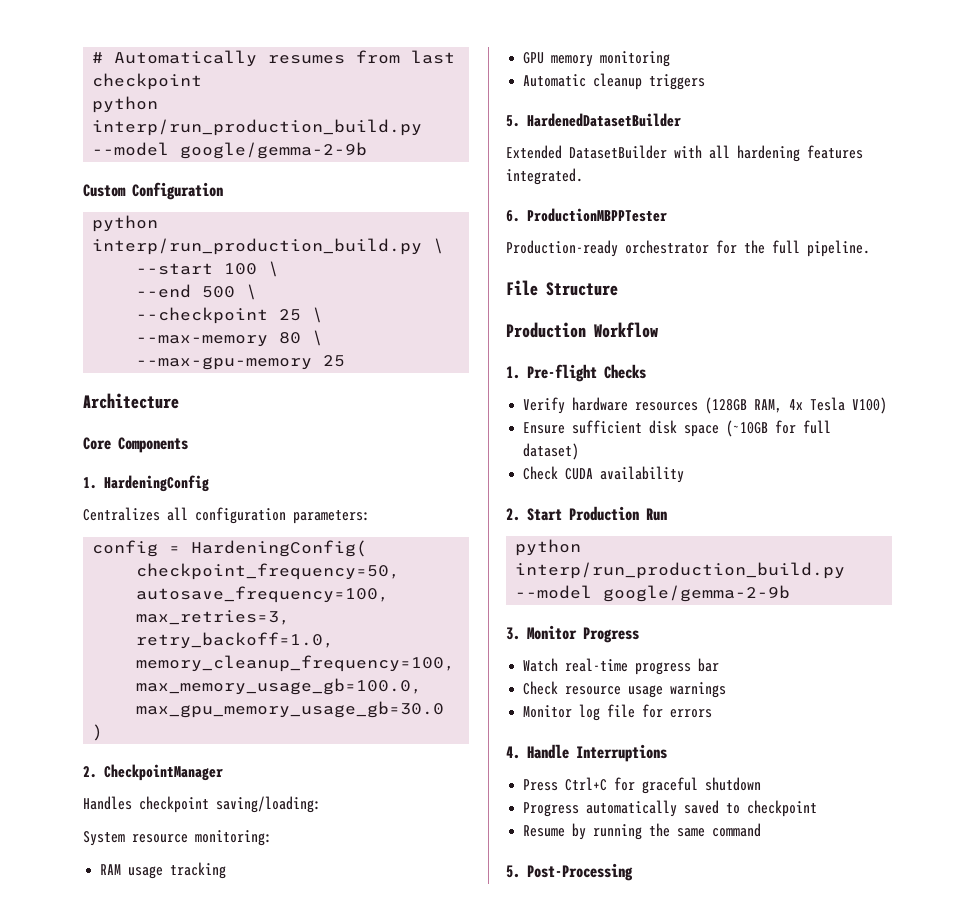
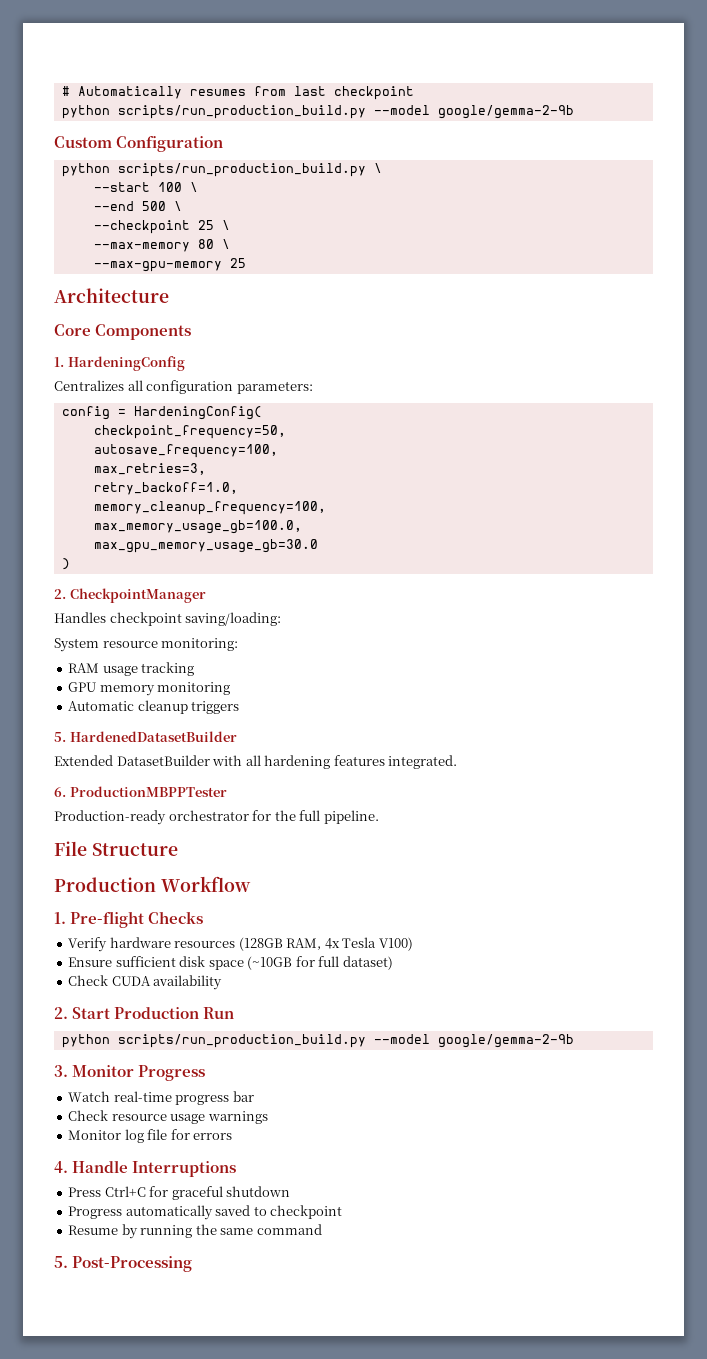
  # Automatically resumes from last checkpoint
- python interp/run_production_build.py --model google/gemma-2-9b
+ python scripts/run_production_build.py --model google/gemma-2-9b
- python interp/run_production_build.py \
+ python scripts/run_production_build.py \
  2. Start Production Run
- python interp/run_production_build.py --model google/gemma-2-9b
+ python scripts/run_production_build.py --model google/gemma-2-9b

